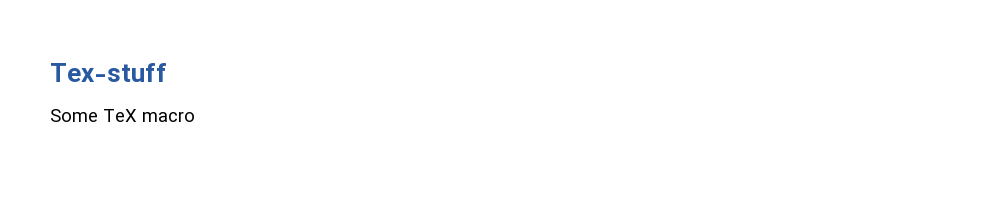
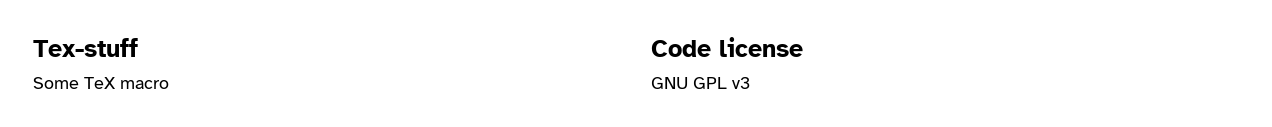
+ Code license
+ GNU GPL v3

